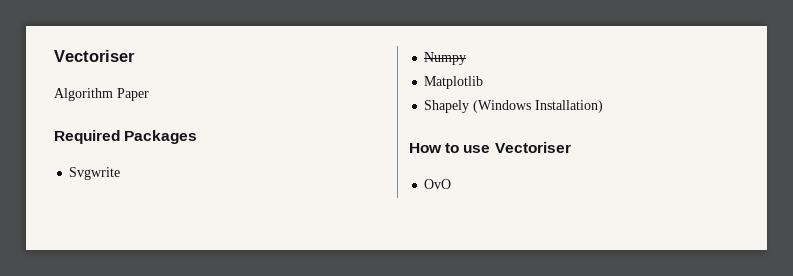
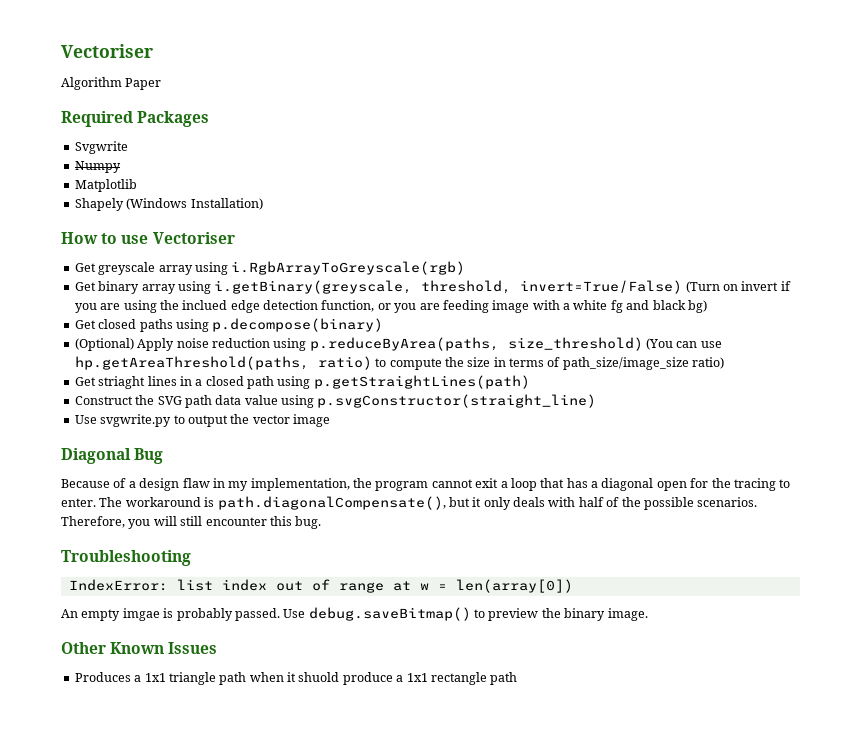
- OvO
+ Get greyscale array using i.RgbArrayToGreyscale(rgb)
+ Get binary array using i.getBinary(greyscale, threshold, invert=True/False) (Turn on invert if you are using the inclued edge detection function, or you are feeding image with a white fg and black bg)
+ Get closed paths using p.decompose(binary)
+ (Optional) Apply noise reduction using p.reduceByArea(paths, size_threshold) (You can use hp.getAreaThreshold(paths, ratio) to compute the size in terms of path_size/image_size ratio)
+ Get striaght lines in a closed path using p.getStraightLines(path)
+ Construct the SVG path data value using p.svgConstructor(straight_line)
+ Use svgwrite.py to output the vector image
+ Diagonal Bug
+ Because of a design flaw in my implementation, the program cannot exit a loop that has a diagonal open for the tracing to enter. The workaround is path.diagonalCompensate(), but it only deals with half of the possible scenarios. Therefore, you will still encounter this bug.
+ Troubleshooting
+ IndexError: list index out of range at w = len(array[0])
+ An empty imgae is probably passed. Use debug.saveBitmap() to preview the binary image.
+ Other Known Issues
+ Produces a 1x1 triangle path when it shuold produce a 1x1 rectangle path

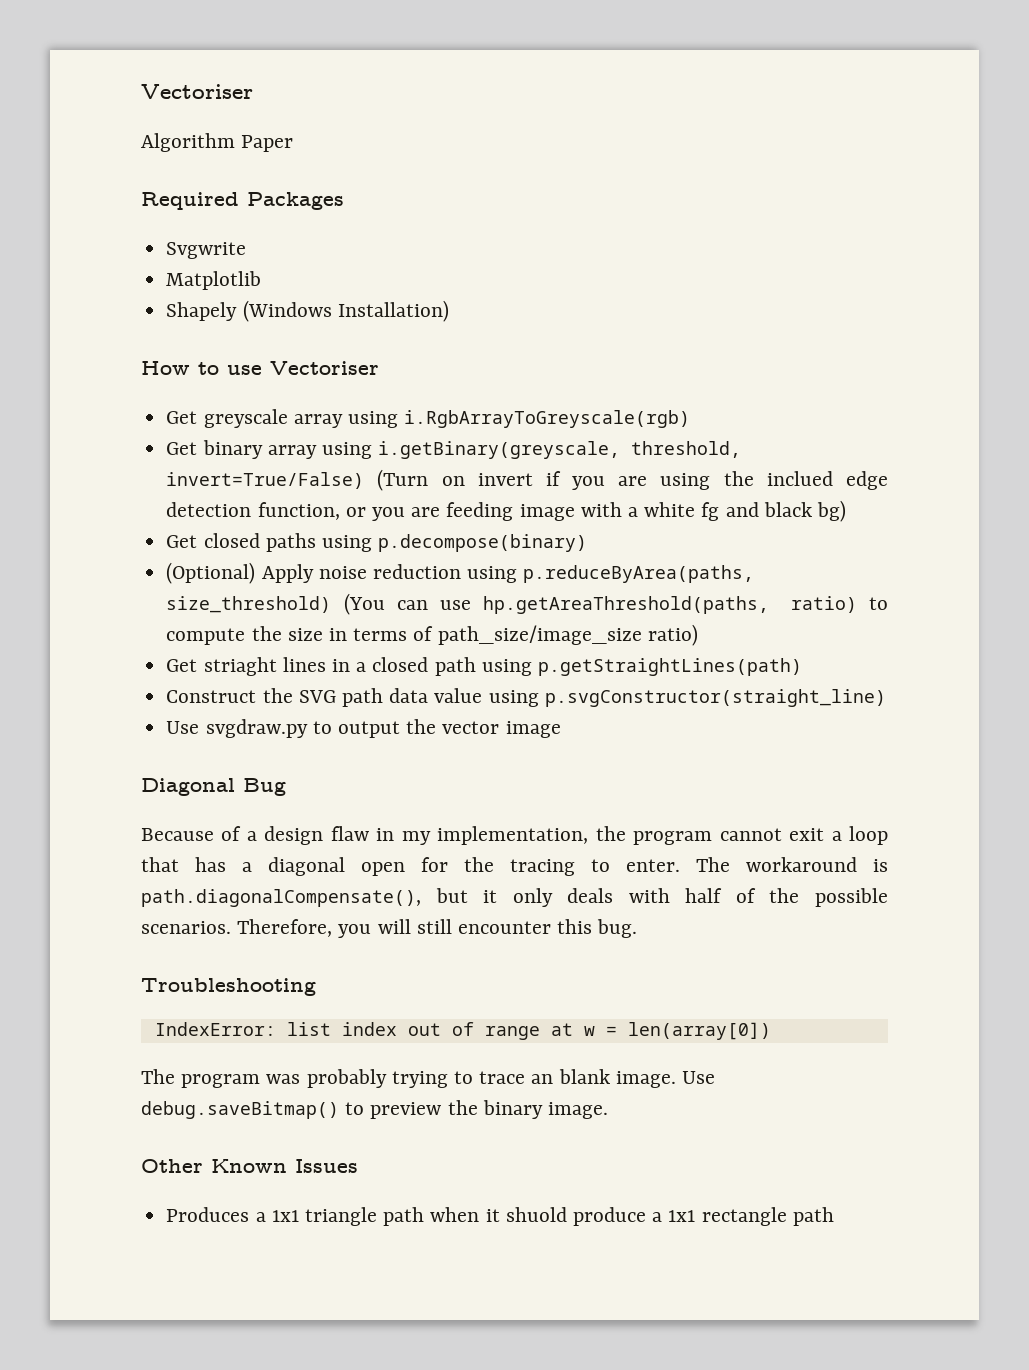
- Numpy
- Use svgwrite.py to output the vector image
+ Use svgdraw.py to output the vector image
- An empty imgae is probably passed.
+ The program was probably trying to trace an blank image.

